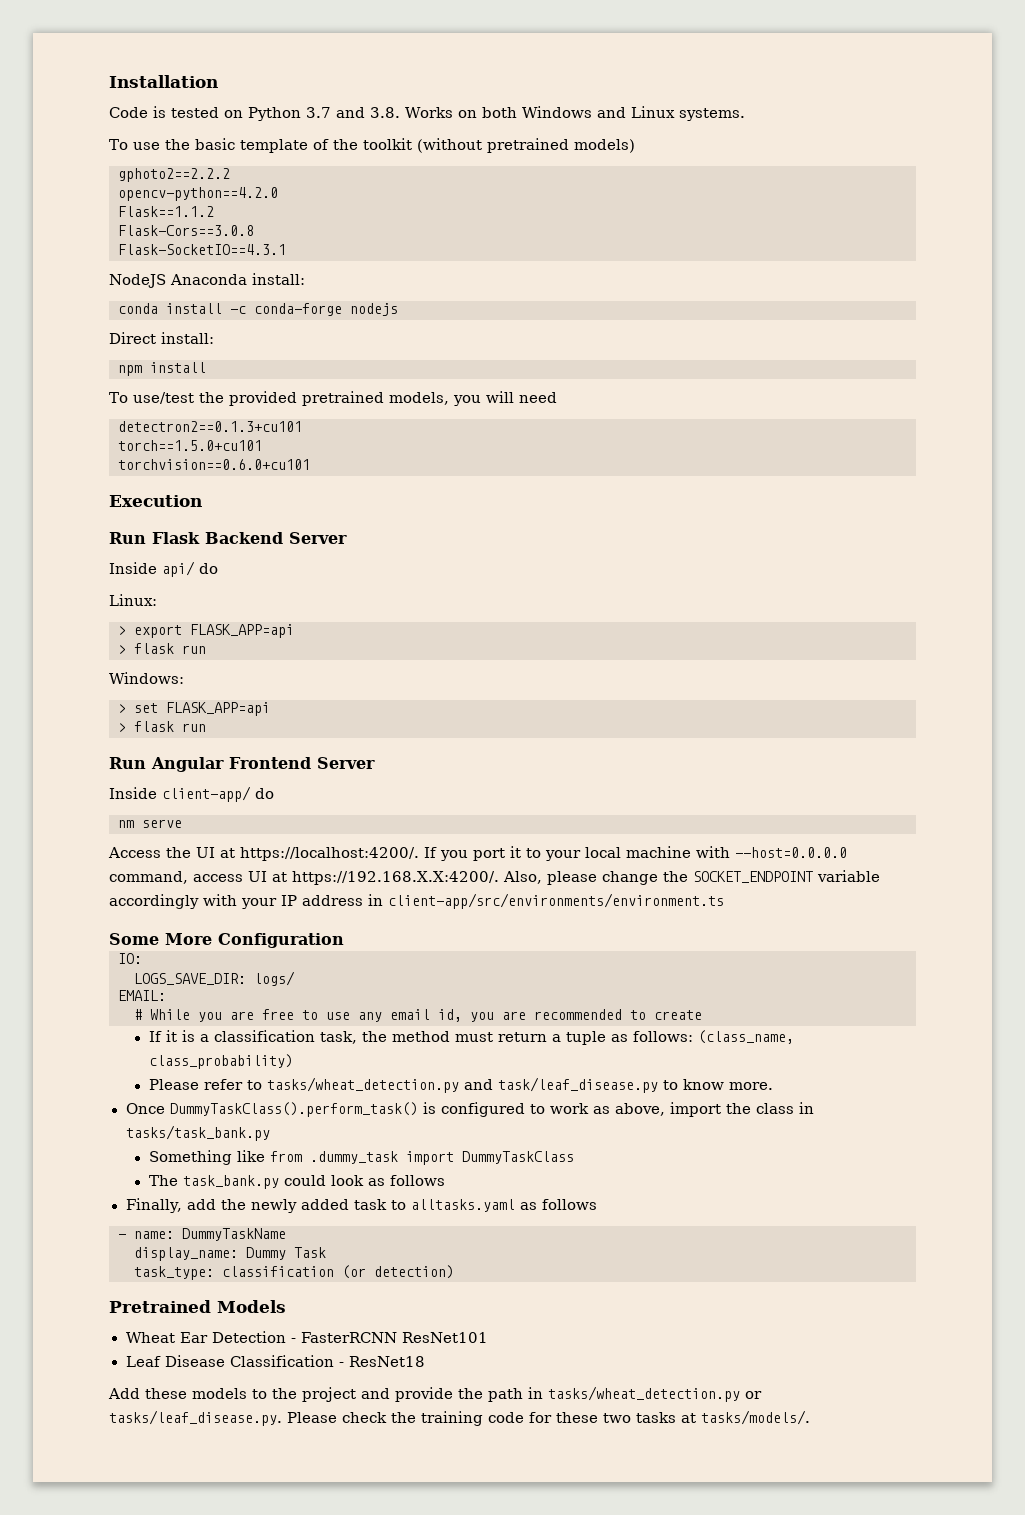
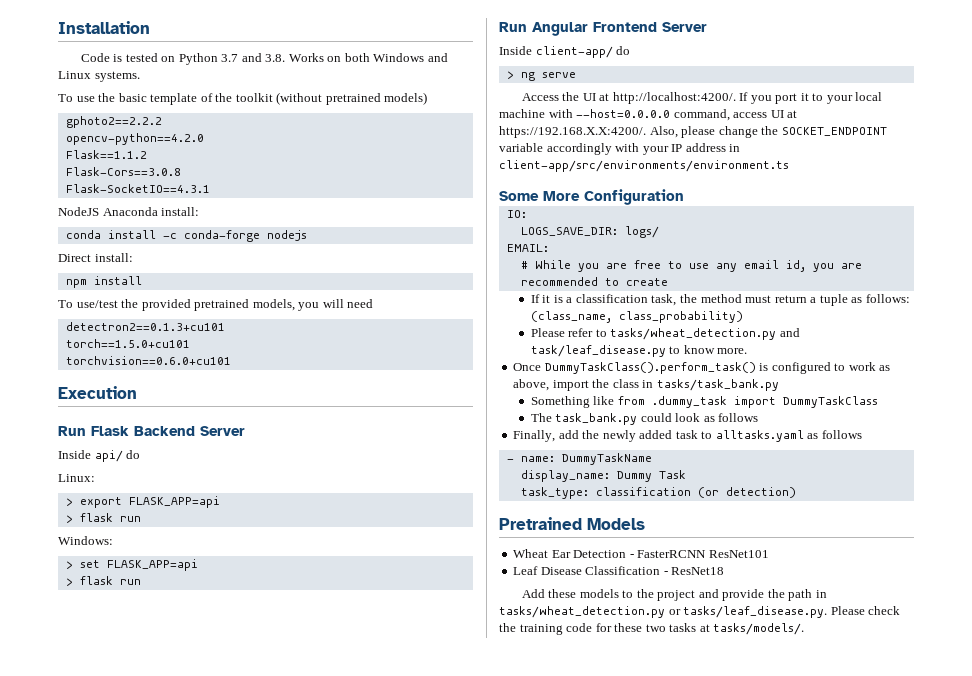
- nm serve
+ > ng serve
- Access the UI at https://localhost:4200/.
+ Access the UI at http://localhost:4200/.

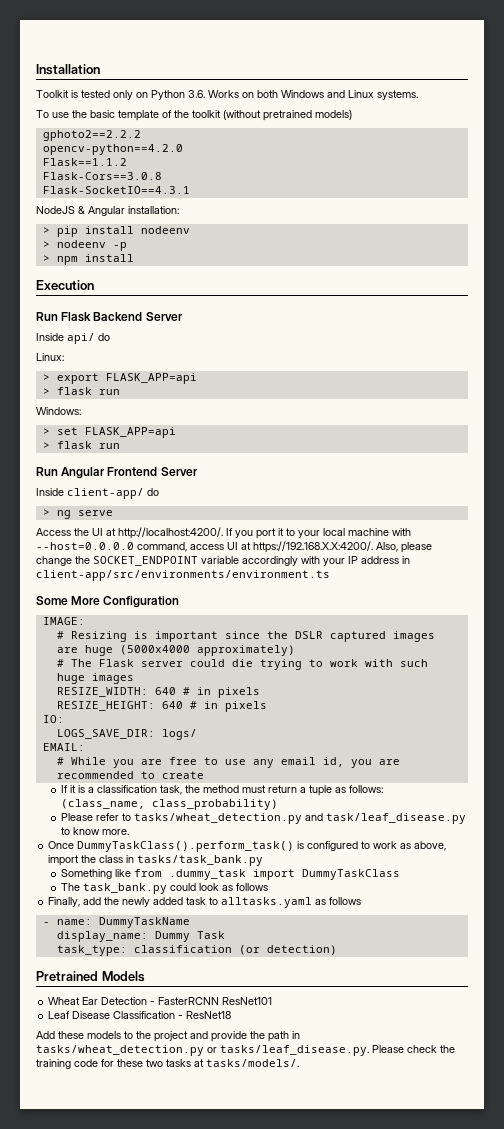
- Code is tested on Python 3.7 and 3.8. Works on both Windows and Linux systems.
+ Toolkit is tested only on Python 3.6. Works on both Windows and Linux systems.
- NodeJS Anaconda install:
- conda install -c conda-forge nodejs
- Direct install:
- npm install
- To use/test the provided pretrained models, you will need
- detectron2==0.1.3+cu101
- torch==1.5.0+cu101
- torchvision==0.6.0+cu101
+ NodeJS & Angular installation:
+ > pip install nodeenv
+ > nodeenv -p
+ > npm install
+ IMAGE:
+ # Resizing is important since the DSLR captured images are huge (5000x4000 approximately)
+ # The Flask server could die trying to work with such huge images
+ RESIZE_WIDTH: 640 # in pixels
+ RESIZE_HEIGHT: 640 # in pixels

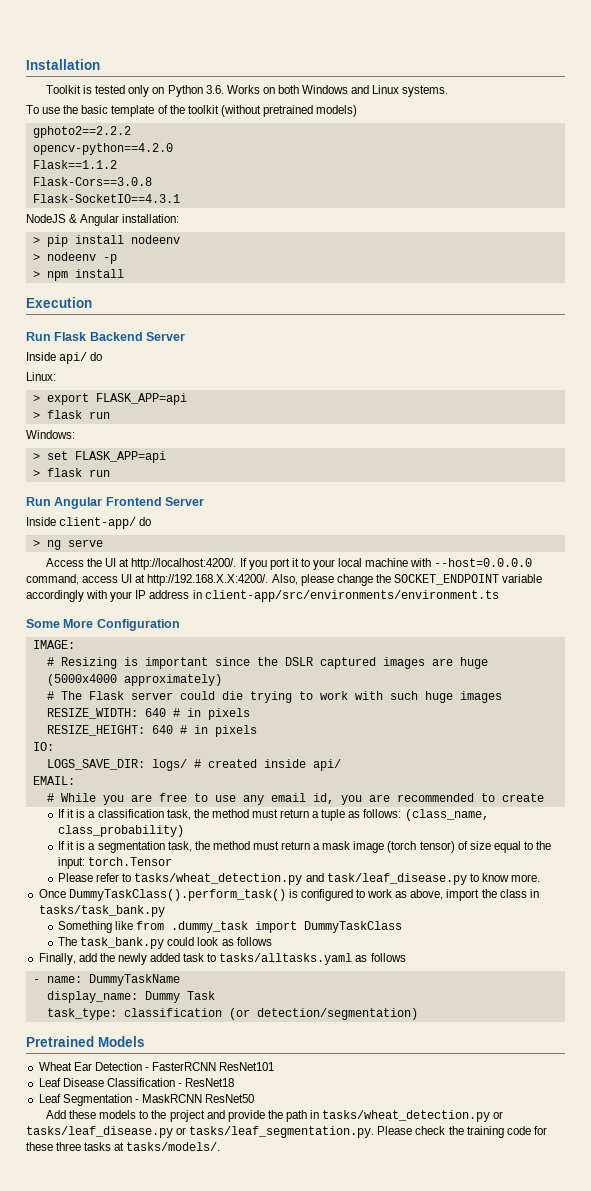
- If you port it to your local machine with --host=0.0.0.0 command, access UI at https://192.168.X.X:4200/. Also, please change the SOCKET_ENDPOINT variable accordingly with your IP address in client-app/src/environments/environment.ts
+ If you port it to your local machine with --host=0.0.0.0 command, access UI at http://192.168.X.X:4200/. Also, please change the SOCKET_ENDPOINT variable accordingly with your IP address in client-app/src/environments/environment.ts
- LOGS_SAVE_DIR: logs/
+ LOGS_SAVE_DIR: logs/ # created inside api/
+ If it is a segmentation task, the method must return a mask image (torch tensor) of size equal to the input: torch.Tensor
- Finally, add the newly added task to alltasks.yaml as follows
+ Finally, add the newly added task to tasks/alltasks.yaml as follows
- task_type: classification (or detection)
+ task_type: classification (or detection/segmentation)
+ Leaf Segmentation - MaskRCNN ResNet50
- Add these models to the project and provide the path in tasks/wheat_detection.py or tasks/leaf_disease.py. Please check the training code for these two tasks at tasks/models/.
+ Add these models to the project and provide the path in tasks/wheat_detection.py or tasks/leaf_disease.py or tasks/leaf_segmentation.py. Please check the training code for these three tasks at tasks/models/.

